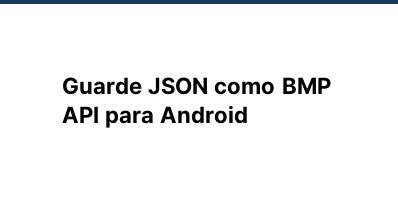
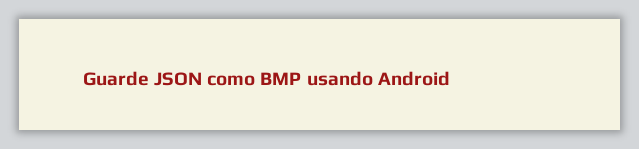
- Guarde JSON como BMP API para Android
+ Guarde JSON como BMP usando Android

